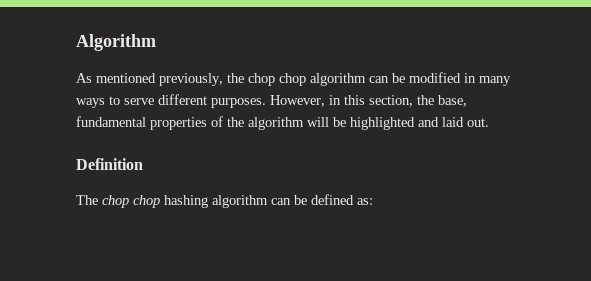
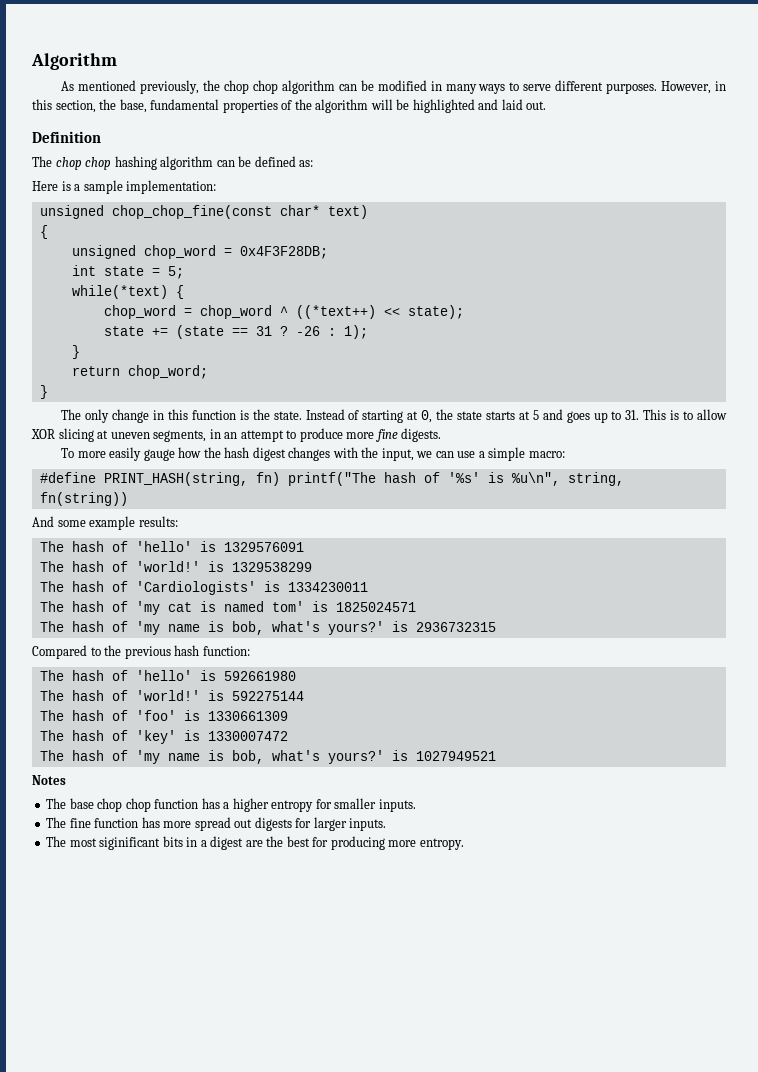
+ Here is a sample implementation:
+ unsigned chop_chop_fine(const char* text)
+ {
+ unsigned chop_word = 0x4F3F28DB;
+ int state = 5;
+ while(*text) {
+ chop_word = chop_word ^ ((*text++) << state);
+ state += (state == 31 ? -26 : 1);
+ }
+ return chop_word;
+ }
+ The only change in this function is the state. Instead of starting at 0, the state starts at 5 and goes up to 31. This is to allow XOR slicing at uneven segments, in an attempt to produce more fine digests.
+ To more easily gauge how the hash digest changes with the input, we can use a simple macro:
+ #define PRINT_HASH(string, fn) printf("The hash of '%s' is %u\n", string, fn(string))
+ And some example results:
+ The hash of 'hello' is 1329576091
+ The hash of 'world!' is 1329538299
+ The hash of 'Cardiologists' is 1334230011
+ The hash of 'my cat is named tom' is 1825024571
+ The hash of 'my name is bob, what's yours?' is 2936732315
+ Compared to the previous hash function:
+ The hash of 'hello' is 592661980
+ The hash of 'world!' is 592275144
+ The hash of 'foo' is 1330661309
+ The hash of 'key' is 1330007472
+ The hash of 'my name is bob, what's yours?' is 1027949521
+ Notes
+ The base chop chop function has a higher entropy for smaller inputs.
+ The fine function has more spread out digests for larger inputs.
+ The most siginificant bits in a digest are the best for producing more entropy.

